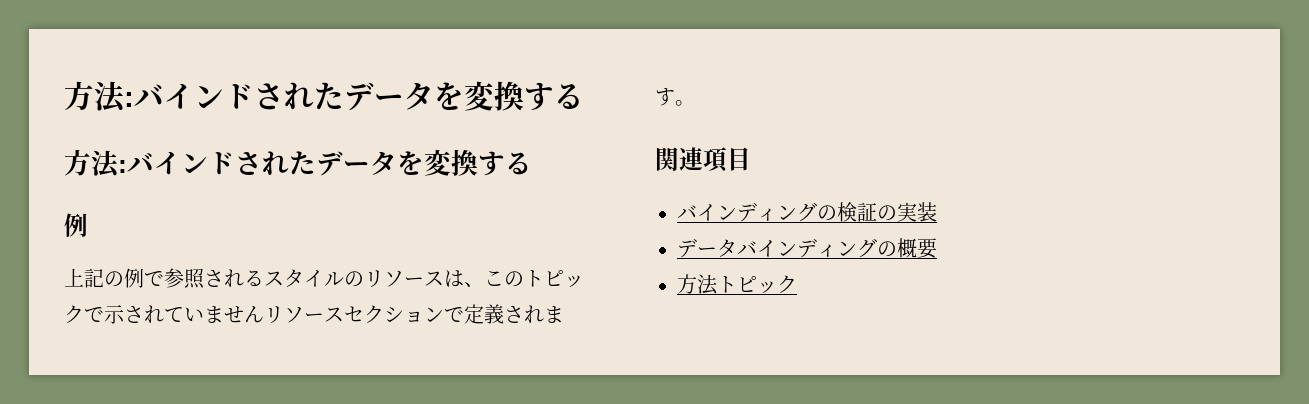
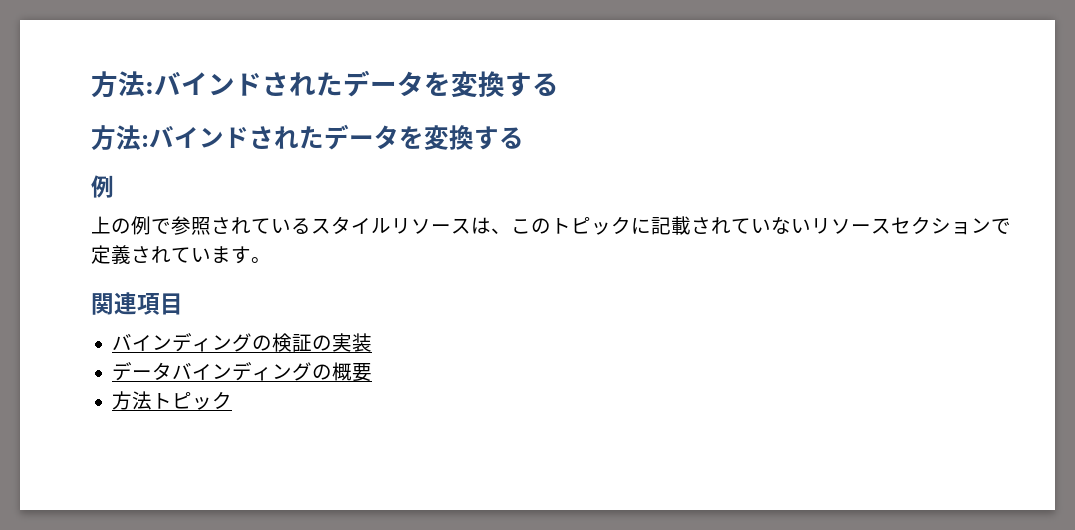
- 上記の例で参照されるスタイルのリソースは、このトピックで示されていませんリソースセクションで定義されます。
+ 上の例で参照されているスタイルリソースは、このトピックに記載されていないリソースセクションで定義されています。

